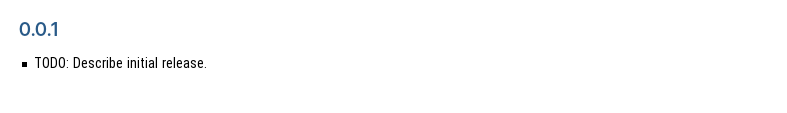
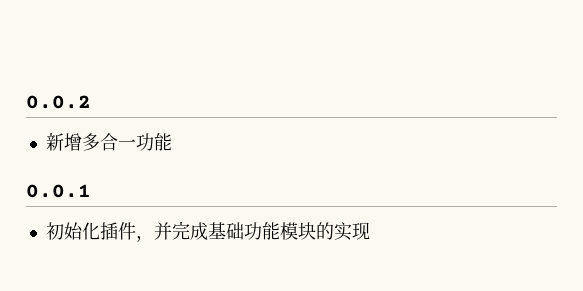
+ 0.0.2
+ 新增多合一功能
  0.0.1
- TODO: Describe initial release.
+ 初始化插件，并完成基础功能模块的实现

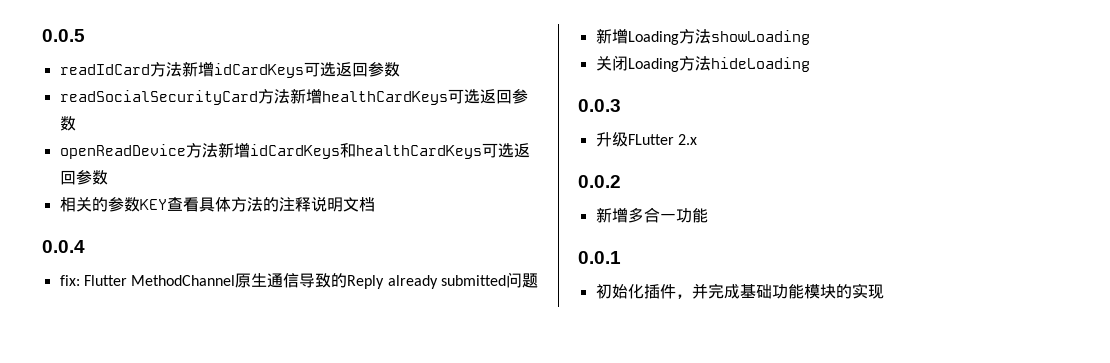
+ 0.0.5
+ readIdCard方法新增idCardKeys可选返回参数
+ readSocialSecurityCard方法新增healthCardKeys可选返回参数
+ openReadDevice方法新增idCardKeys和healthCardKeys可选返回参数
+ 相关的参数KEY查看具体方法的注释说明文档
+ 0.0.4
+ fix: Flutter MethodChannel原生通信导致的Reply already submitted问题
+ 新增Loading方法showLoading
+ 关闭Loading方法hideLoading
+ 0.0.3
+ 升级FLutter 2.x

